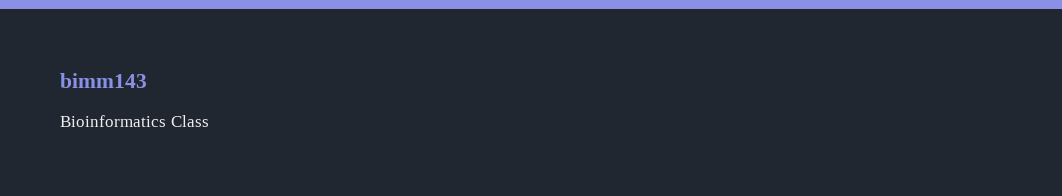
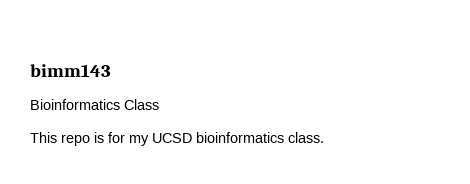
+ This repo is for my UCSD bioinformatics class.

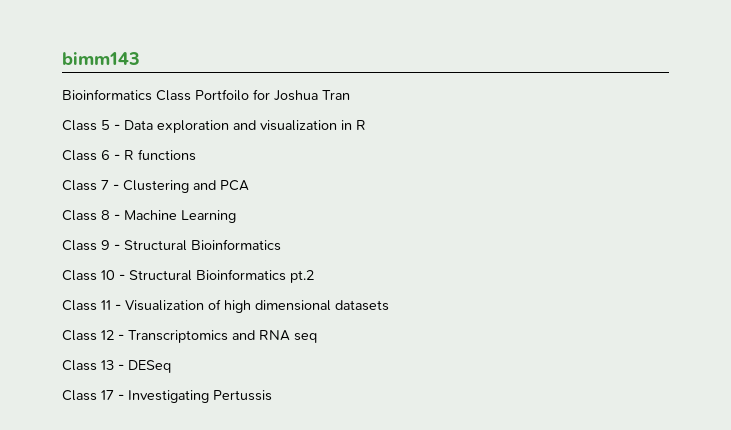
- Bioinformatics Class
- This repo is for my UCSD bioinformatics class.
+ Bioinformatics Class Portfoilo for Joshua Tran
+ Class 5 - Data exploration and visualization in R
+ Class 6 - R functions
+ Class 7 - Clustering and PCA
+ Class 8 - Machine Learning
+ Class 9 - Structural Bioinformatics
+ Class 10 - Structural Bioinformatics pt.2
+ Class 11 - Visualization of high dimensional datasets
+ Class 12 - Transcriptomics and RNA seq
+ Class 13 - DESeq
+ Class 17 - Investigating Pertussis

